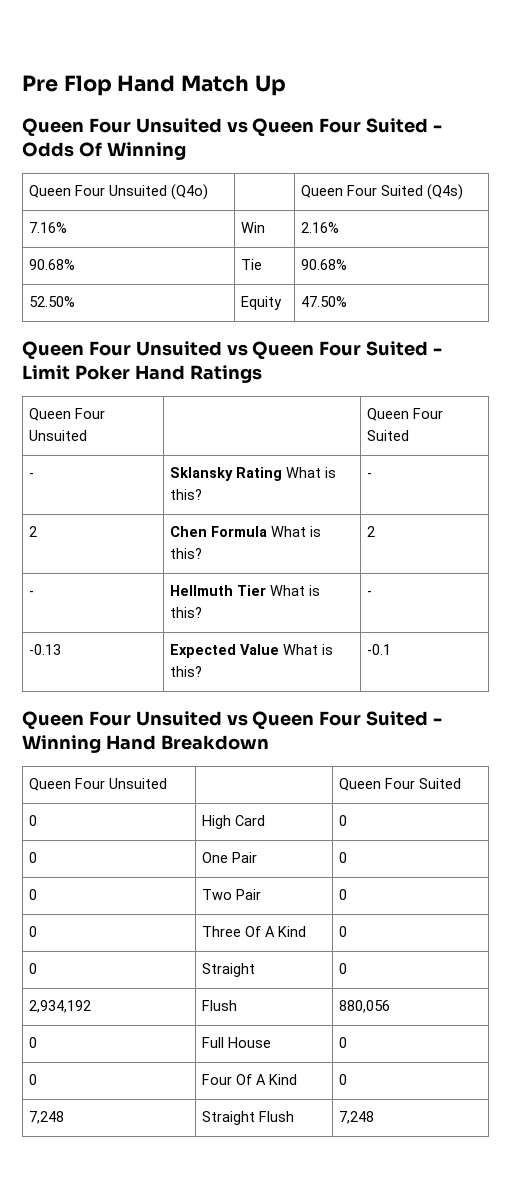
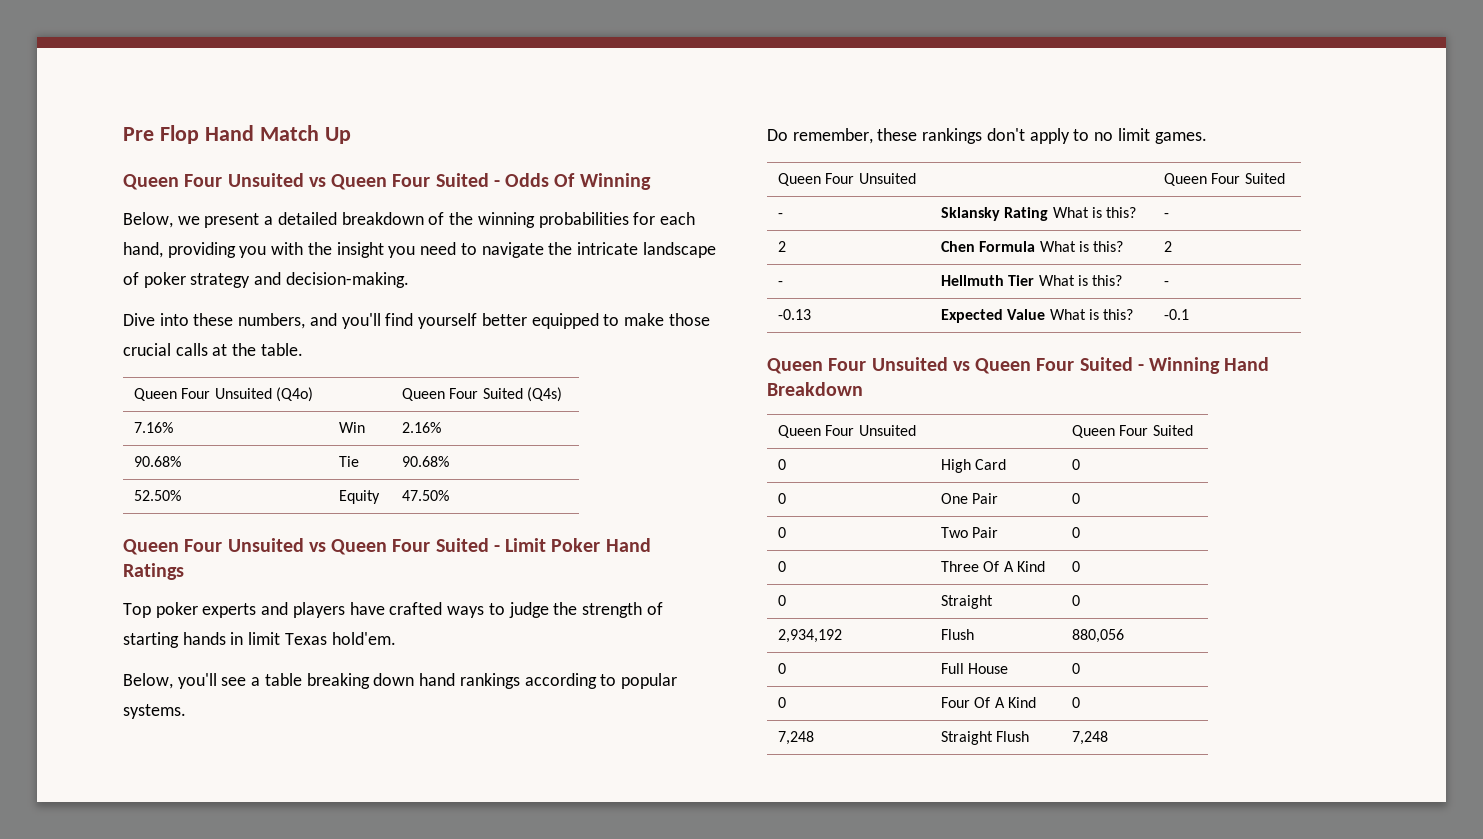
+ Below, we present a detailed breakdown of the winning probabilities for each hand, providing you with the insight you need to navigate the intricate landscape of poker strategy and decision-making.
+ Dive into these numbers, and you'll find yourself better equipped to make those crucial calls at the table.
+ Top poker experts and players have crafted ways to judge the strength of starting hands in limit Texas hold'em.
+ Below, you'll see a table breaking down hand rankings according to popular systems.
+ Do remember, these rankings don't apply to no limit games.

